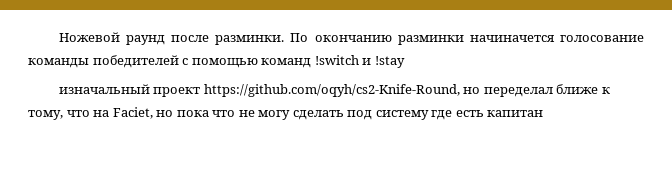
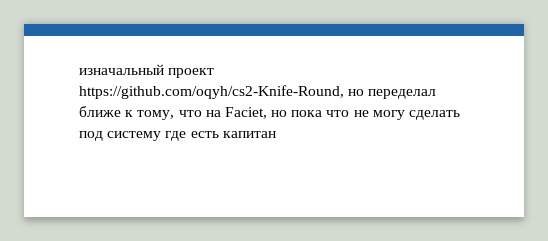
- Ножевой раунд после разминки. По окончанию разминки начиначется голосование команды победителей с помощью команд !switch и !stay

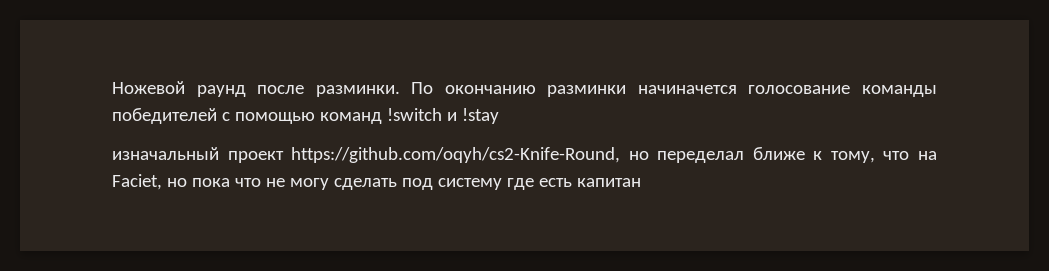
+ Ножевой раунд после разминки. По окончанию разминки начиначется голосование команды победителей с помощью команд !switch и !stay

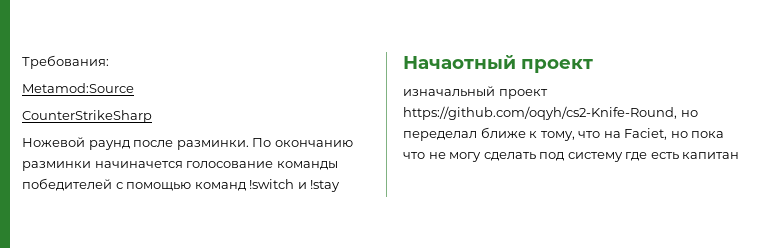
+ Требования:
+ Metamod:Source
+ CounterStrikeSharp
+ Начаотный проект

